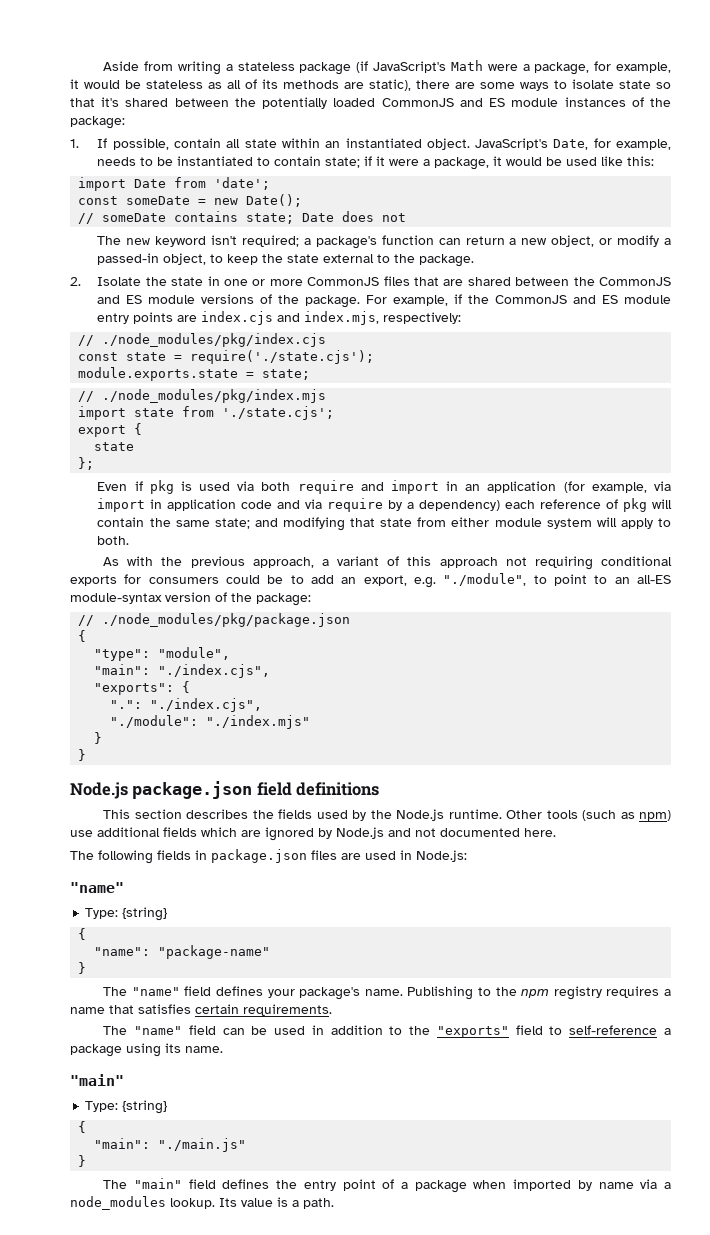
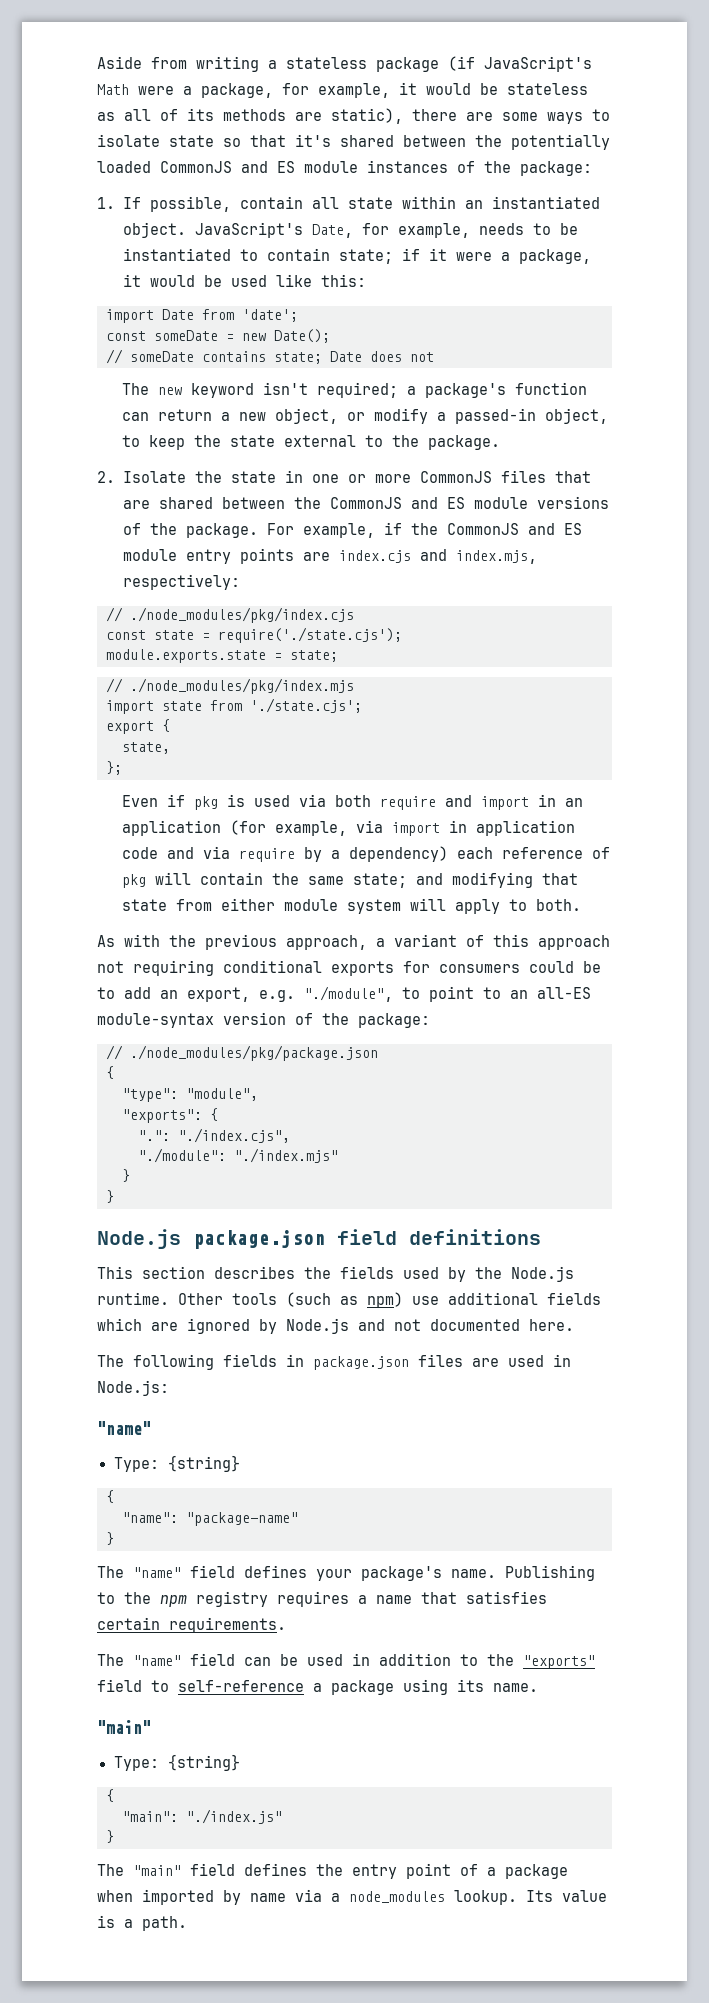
  export {
- state
+ state,
- "main": "./index.cjs",
- "main": "./main.js"
+ "main": "./index.js"

